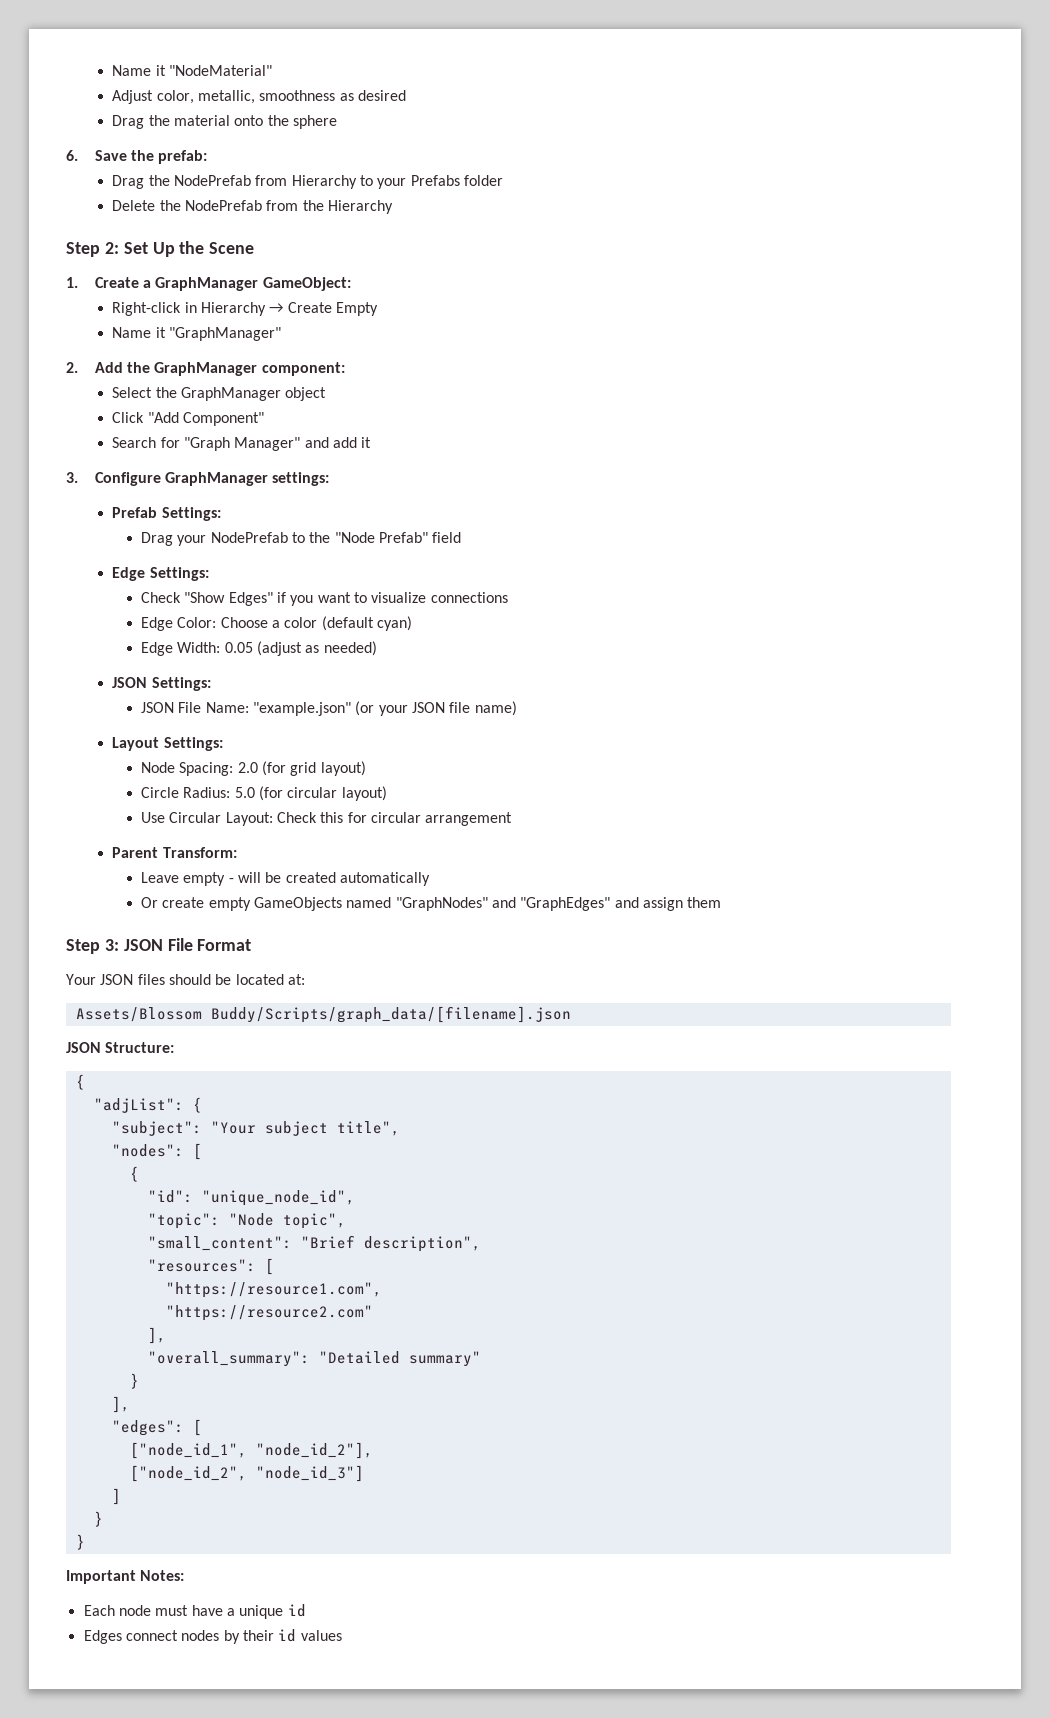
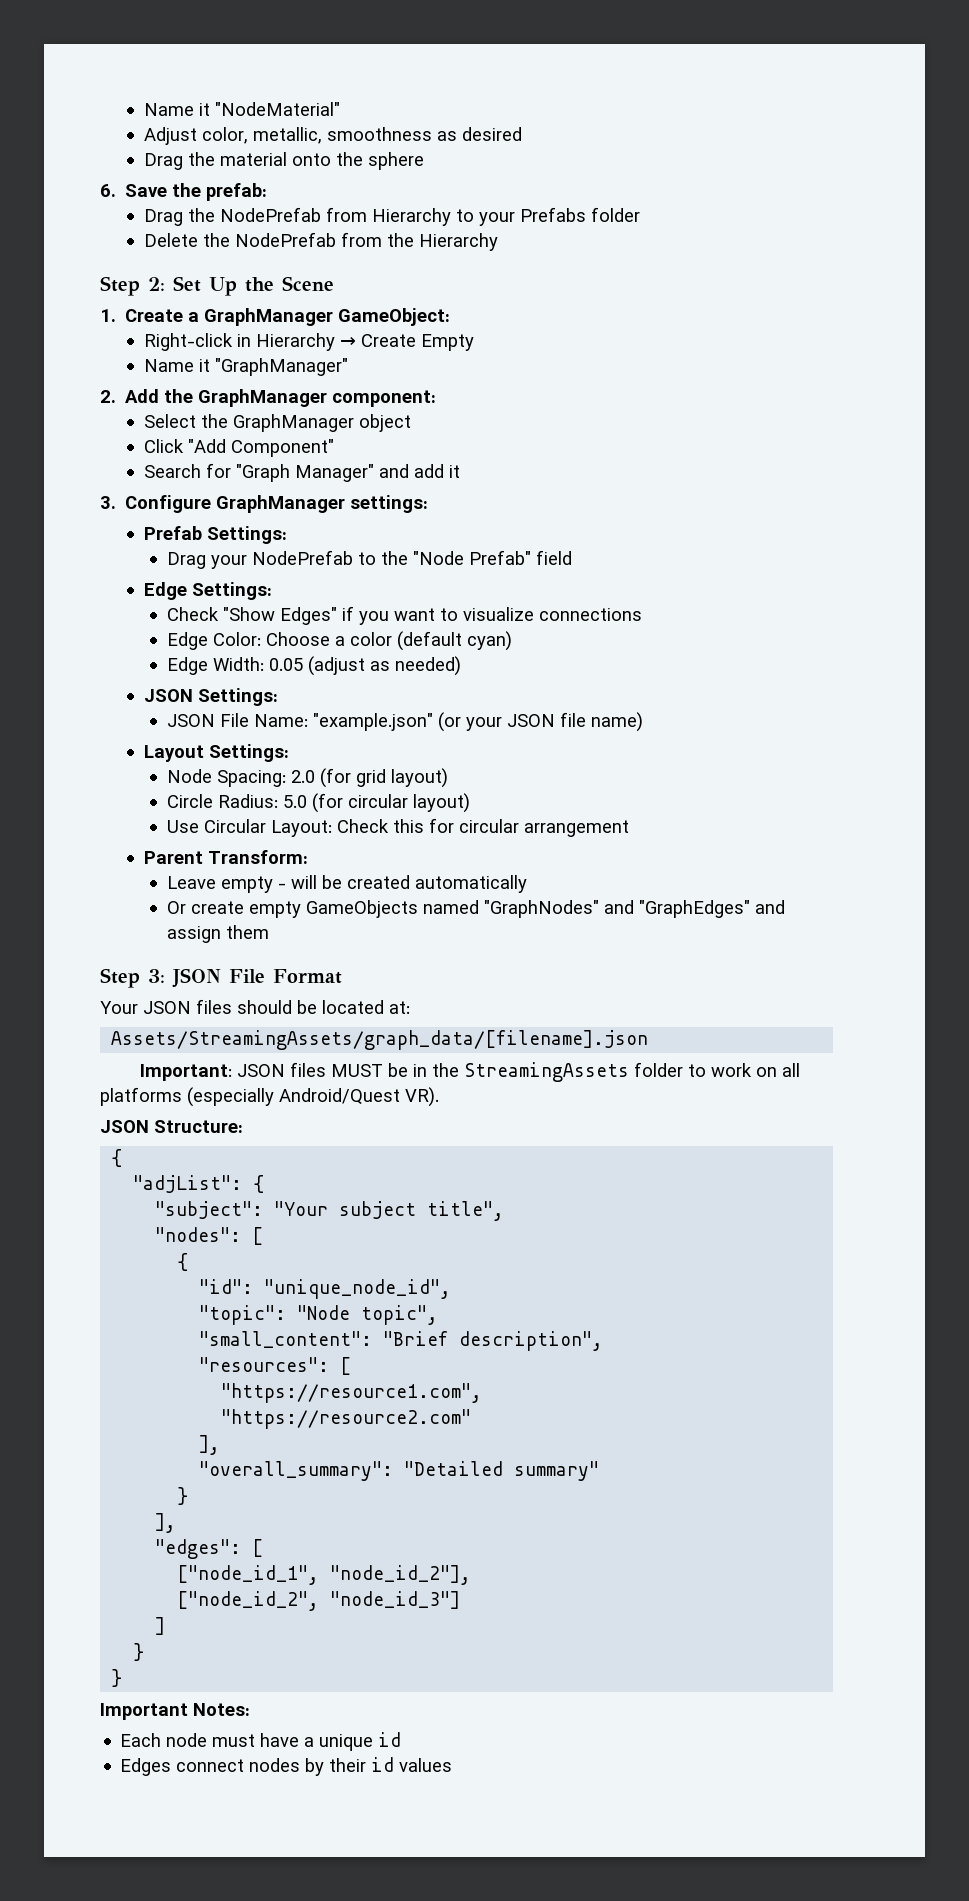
- Assets/Blossom Buddy/Scripts/graph_data/[filename].json
+ Assets/StreamingAssets/graph_data/[filename].json
+ Important: JSON files MUST be in the StreamingAssets folder to work on all platforms (especially Android/Quest VR).

